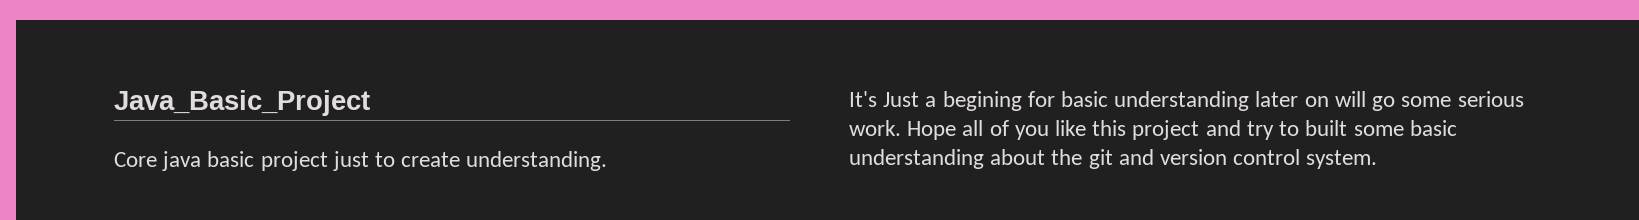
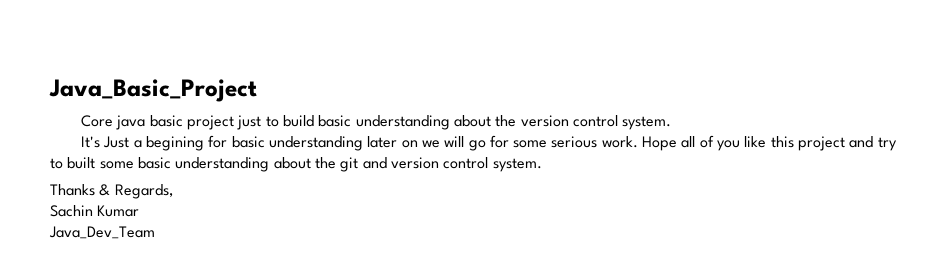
- Core java basic project just to create understanding.
+ Core java basic project just to build basic understanding about the version control system.
- It's Just a begining for basic understanding later on will go some serious work.
+ It's Just a begining for basic understanding later on we will go for some serious work.
+ Thanks & Regards,
+ Sachin Kumar
+ Java_Dev_Team

